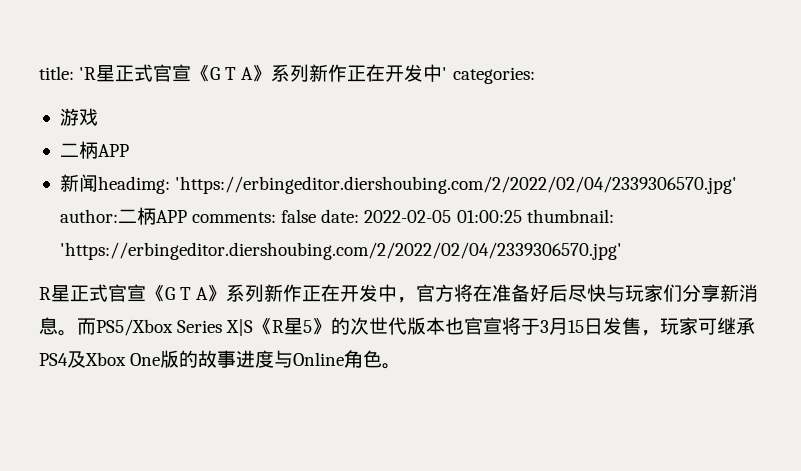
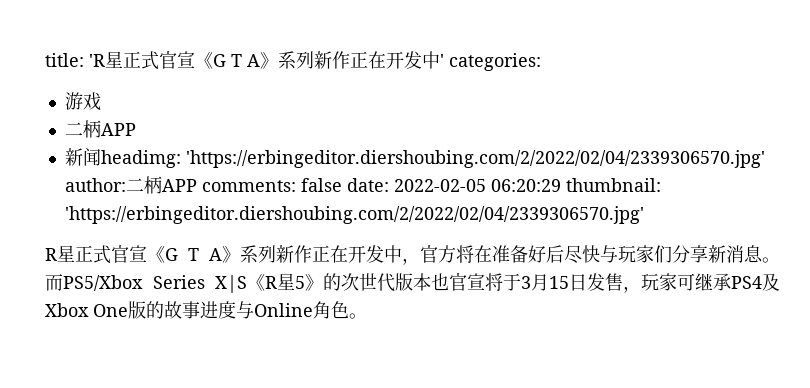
- 新闻headimg: 'https://erbingeditor.diershoubing.com/2/2022/02/04/2339306570.jpg' author:二柄APP comments: false date: 2022-02-05 01:00:25 thumbnail: 'https://erbingeditor.diershoubing.com/2/2022/02/04/2339306570.jpg'
+ 新闻headimg: 'https://erbingeditor.diershoubing.com/2/2022/02/04/2339306570.jpg' author:二柄APP comments: false date: 2022-02-05 06:20:29 thumbnail: 'https://erbingeditor.diershoubing.com/2/2022/02/04/2339306570.jpg'

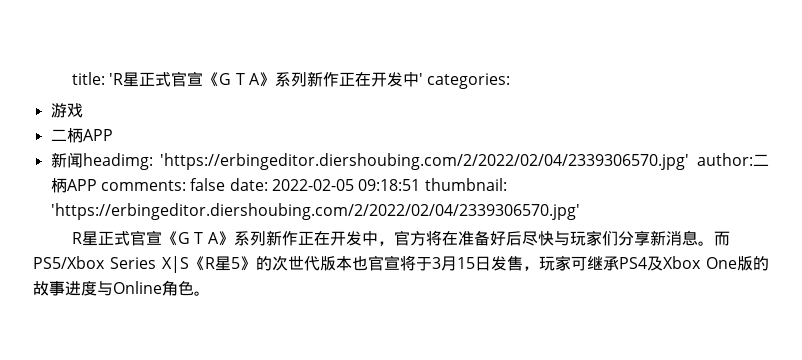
- 新闻headimg: 'https://erbingeditor.diershoubing.com/2/2022/02/04/2339306570.jpg' author:二柄APP comments: false date: 2022-02-05 06:20:29 thumbnail: 'https://erbingeditor.diershoubing.com/2/2022/02/04/2339306570.jpg'
+ 新闻headimg: 'https://erbingeditor.diershoubing.com/2/2022/02/04/2339306570.jpg' author:二柄APP comments: false date: 2022-02-05 09:18:51 thumbnail: 'https://erbingeditor.diershoubing.com/2/2022/02/04/2339306570.jpg'

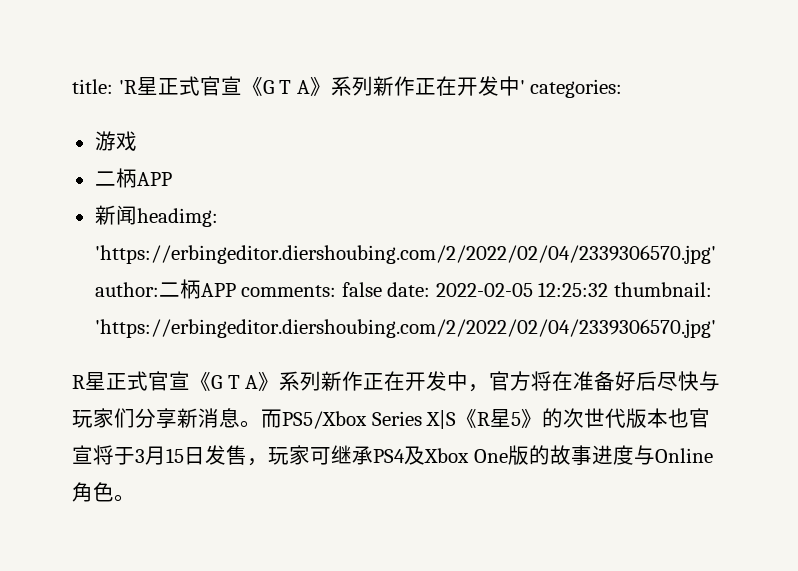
- 新闻headimg: 'https://erbingeditor.diershoubing.com/2/2022/02/04/2339306570.jpg' author:二柄APP comments: false date: 2022-02-05 09:18:51 thumbnail: 'https://erbingeditor.diershoubing.com/2/2022/02/04/2339306570.jpg'
+ 新闻headimg: 'https://erbingeditor.diershoubing.com/2/2022/02/04/2339306570.jpg' author:二柄APP comments: false date: 2022-02-05 12:25:32 thumbnail: 'https://erbingeditor.diershoubing.com/2/2022/02/04/2339306570.jpg'

